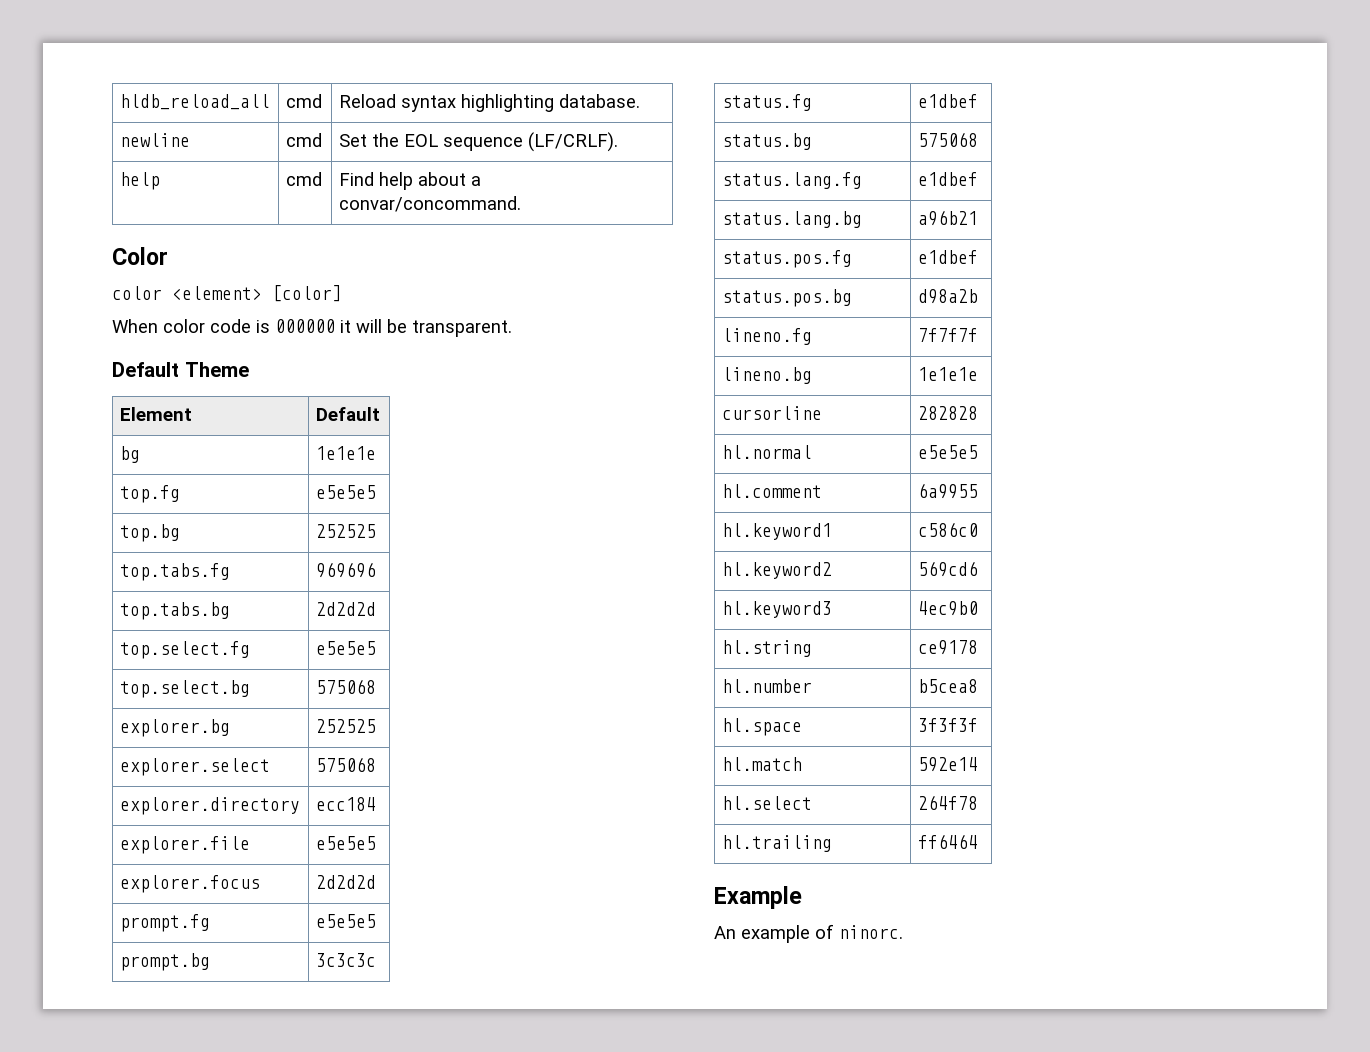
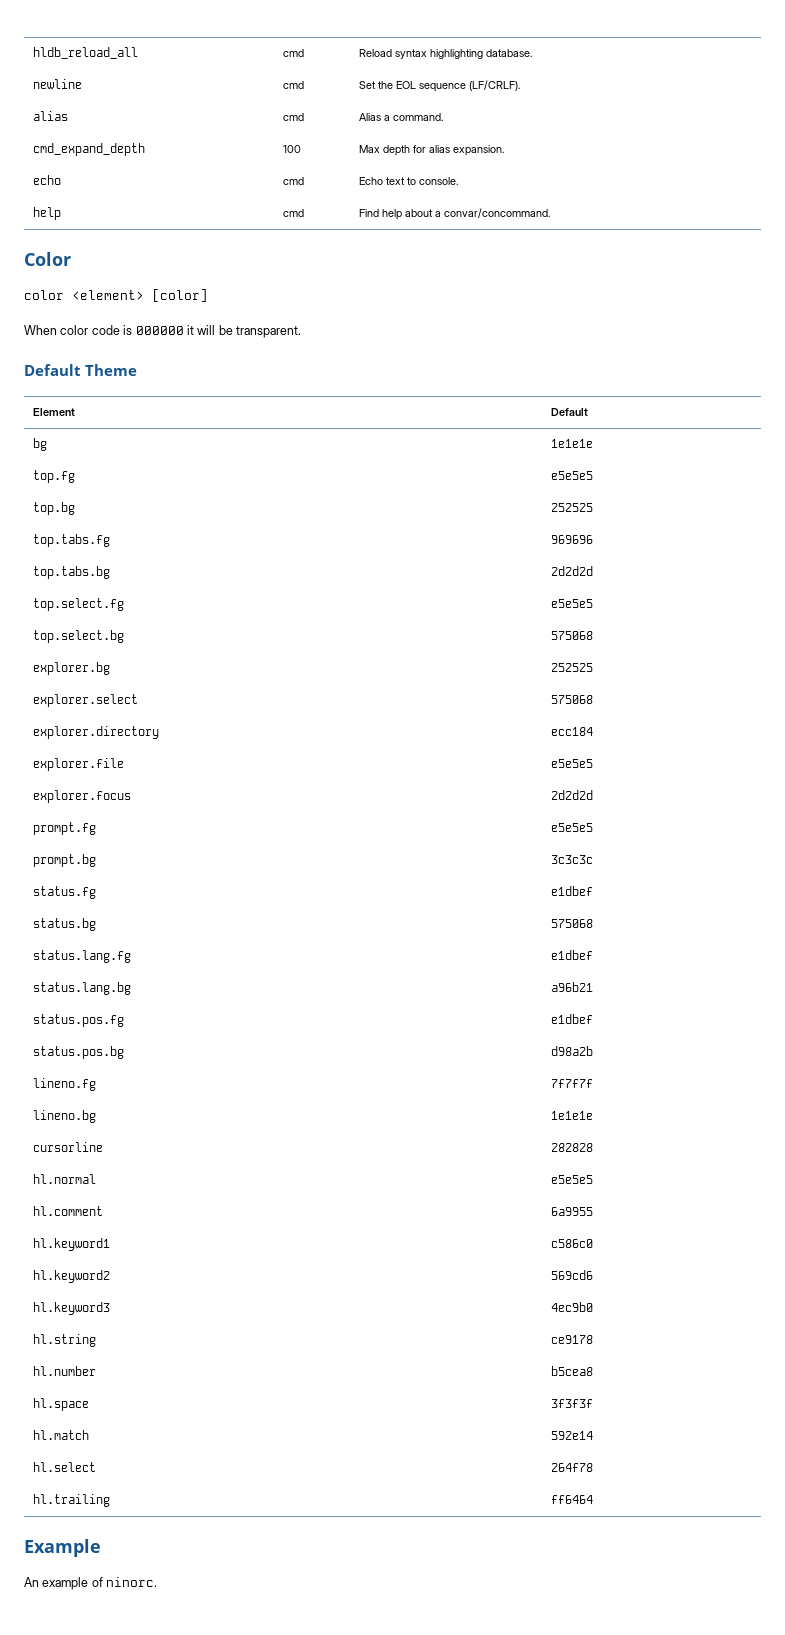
+ alias | cmd | Alias a command.
+ cmd_expand_depth | 100 | Max depth for alias expansion.
+ echo | cmd | Echo text to console.

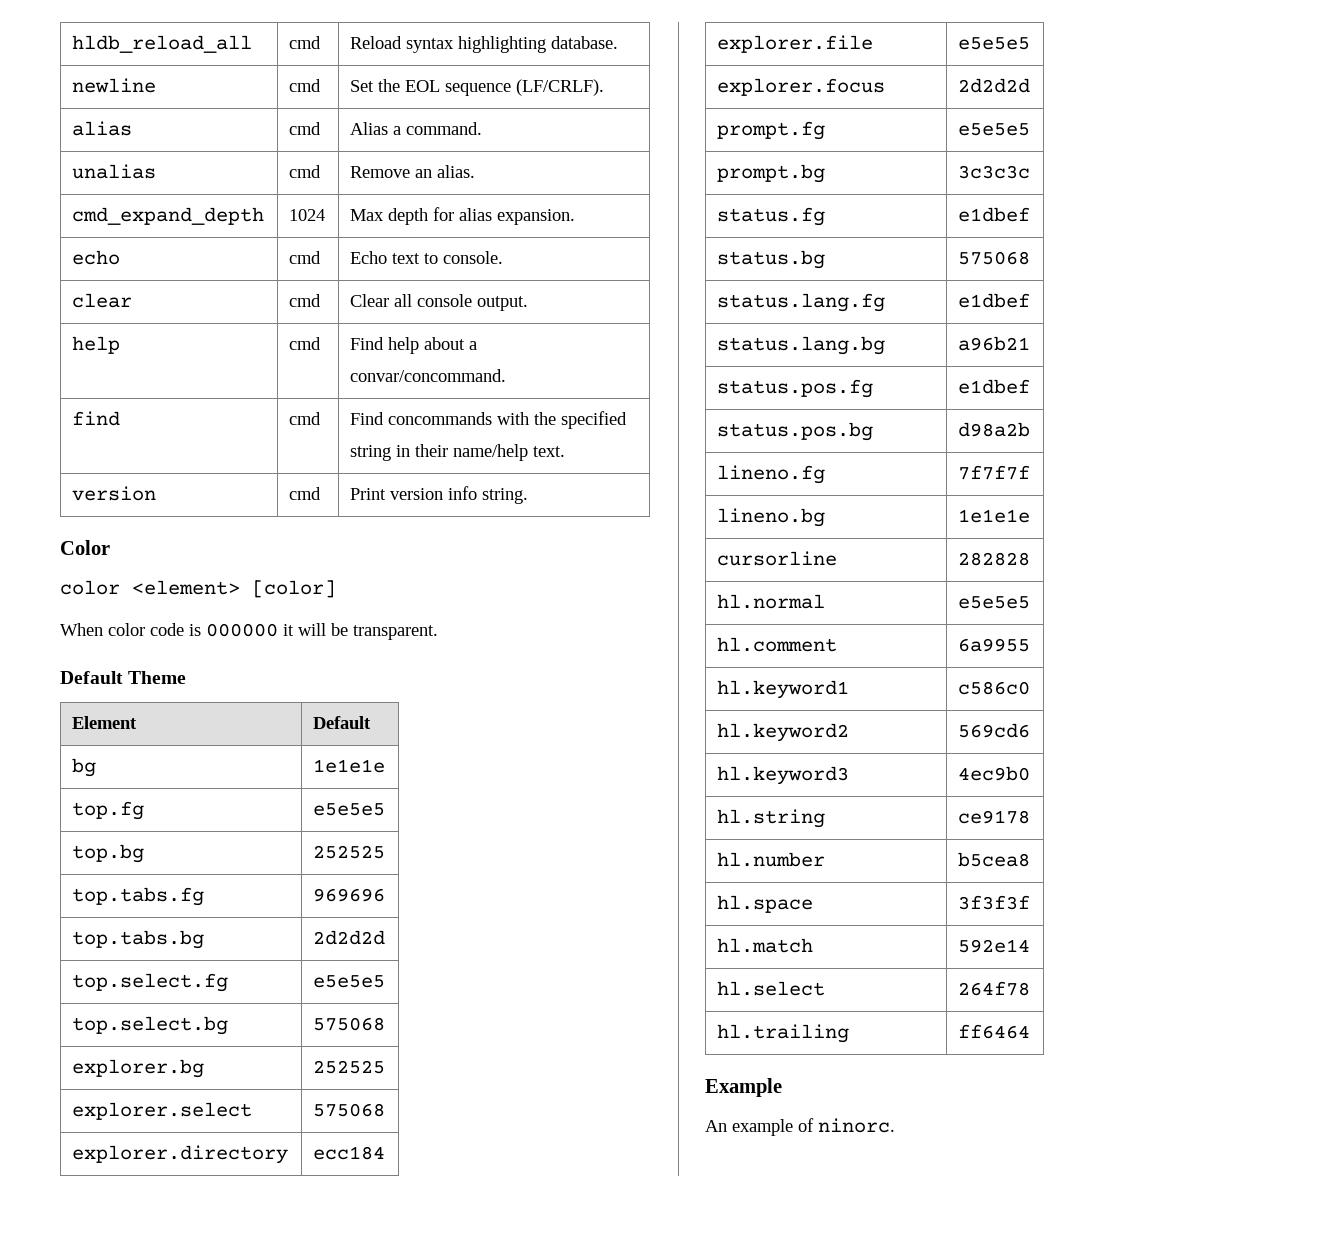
+ unalias | cmd | Remove an alias.
- cmd_expand_depth | 100 | Max depth for alias expansion.
+ cmd_expand_depth | 1024 | Max depth for alias expansion.
+ clear | cmd | Clear all console output.
+ find | cmd | Find concommands with the specified string in their name/help text.
+ version | cmd | Print version info string.

